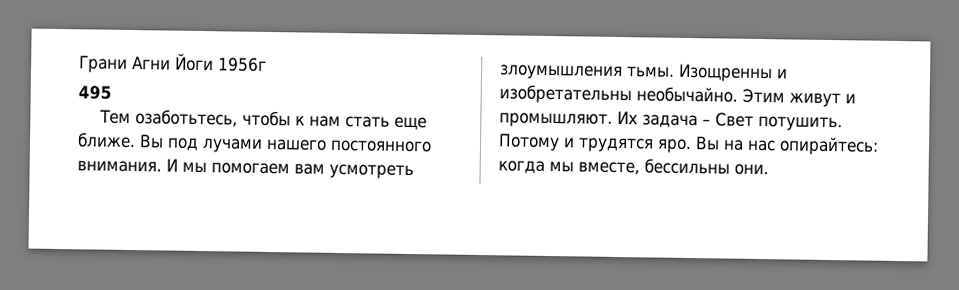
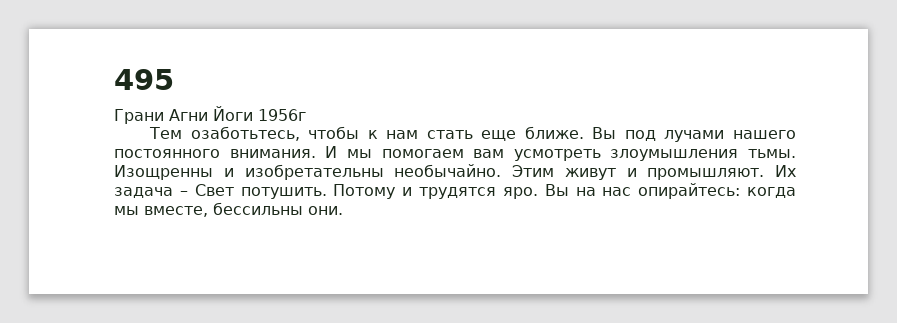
+ 495
- 495

